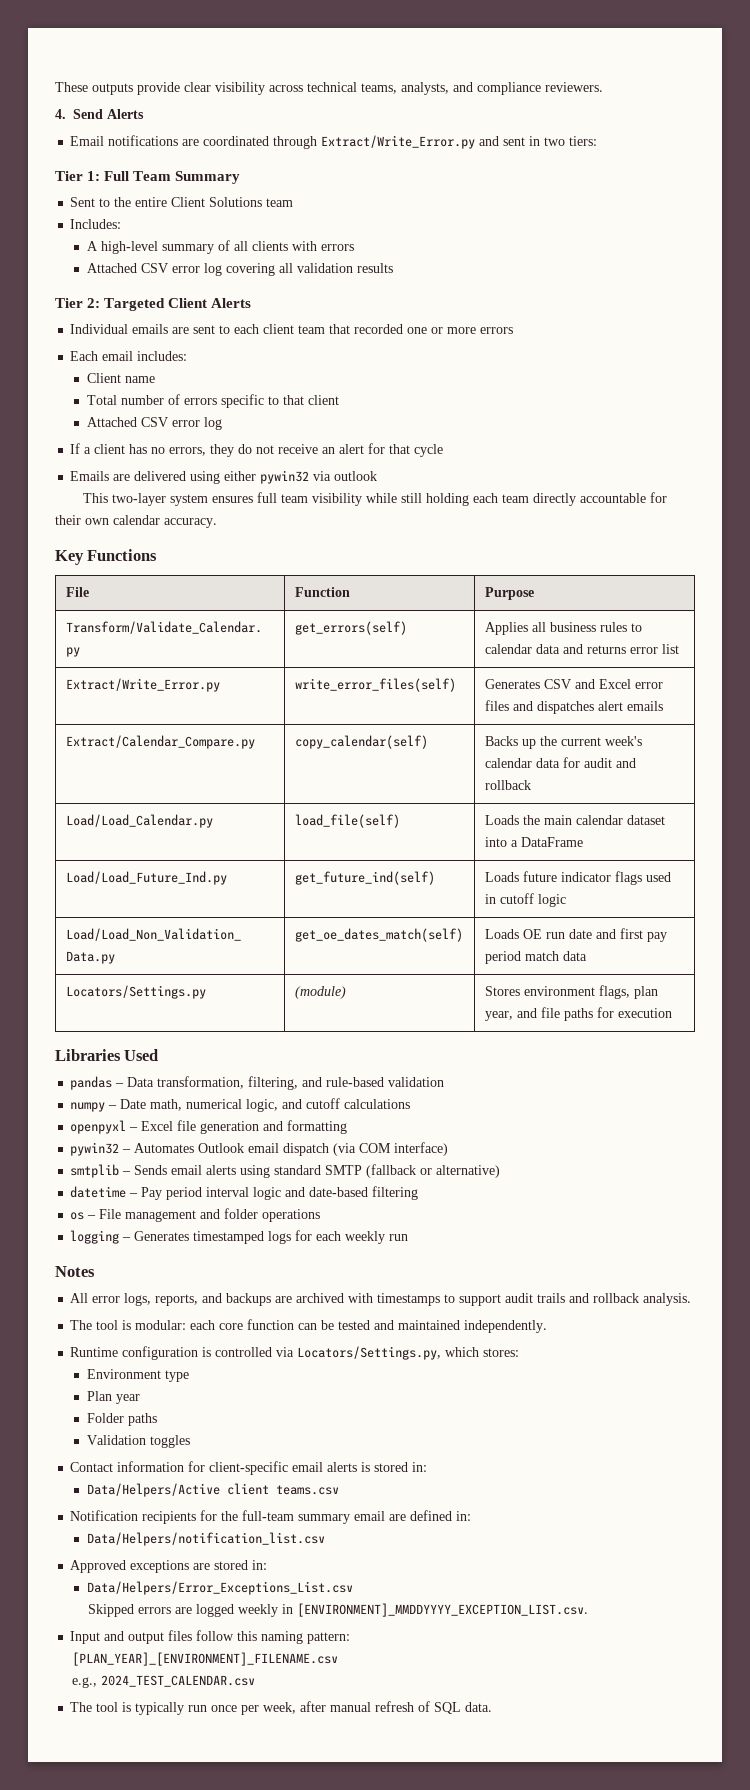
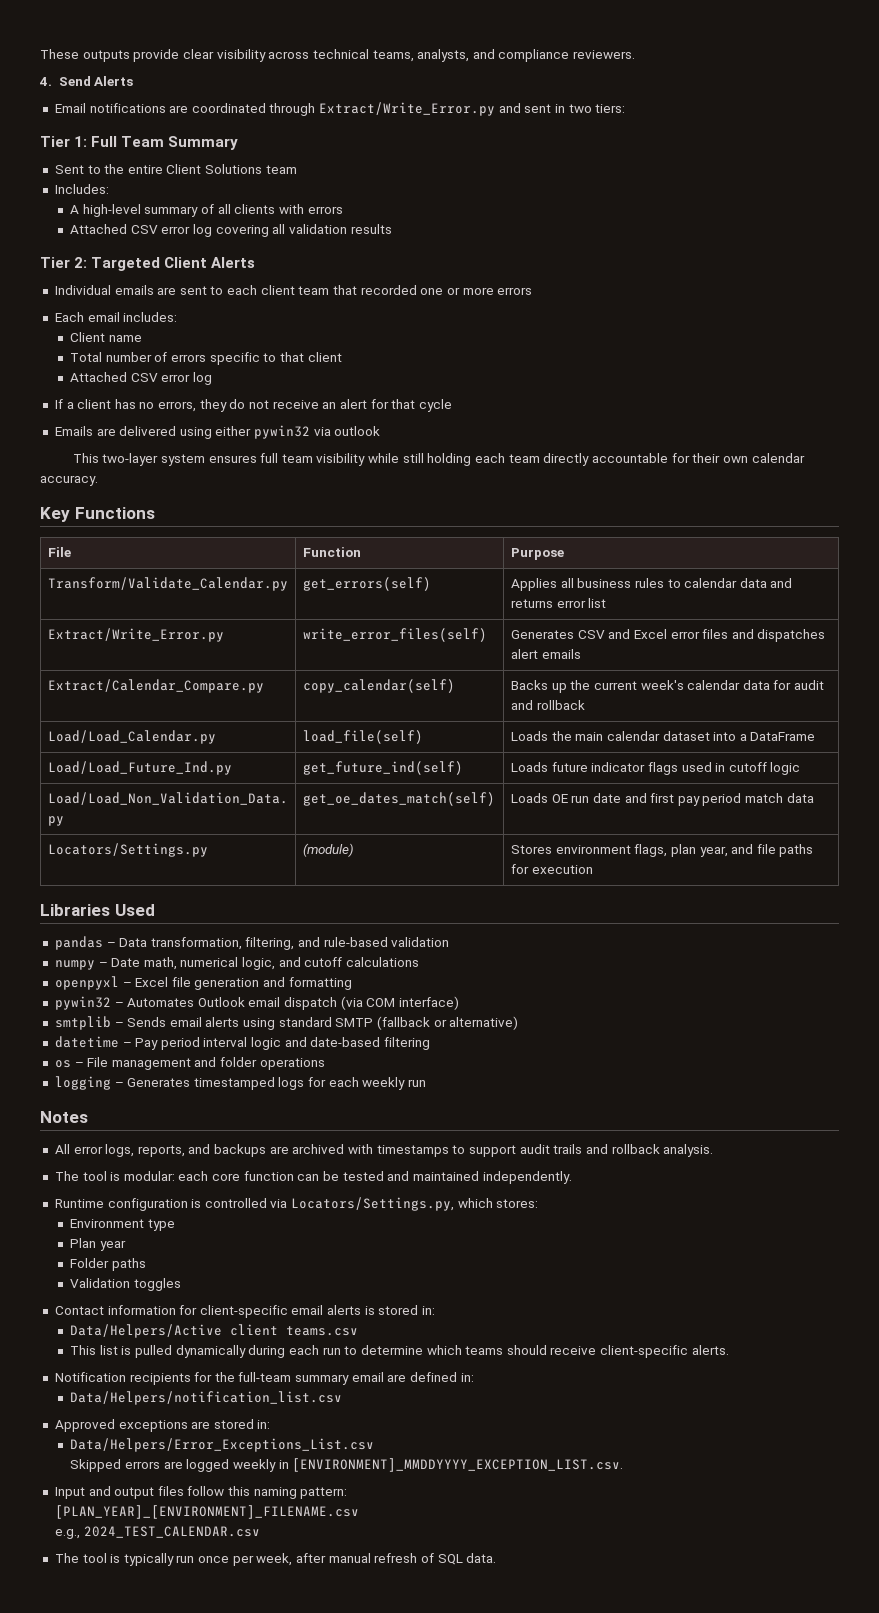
+ This list is pulled dynamically during each run to determine which teams should receive client-specific alerts.

